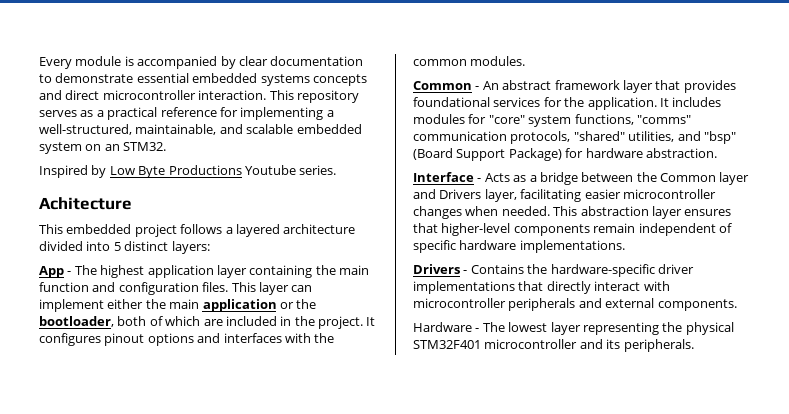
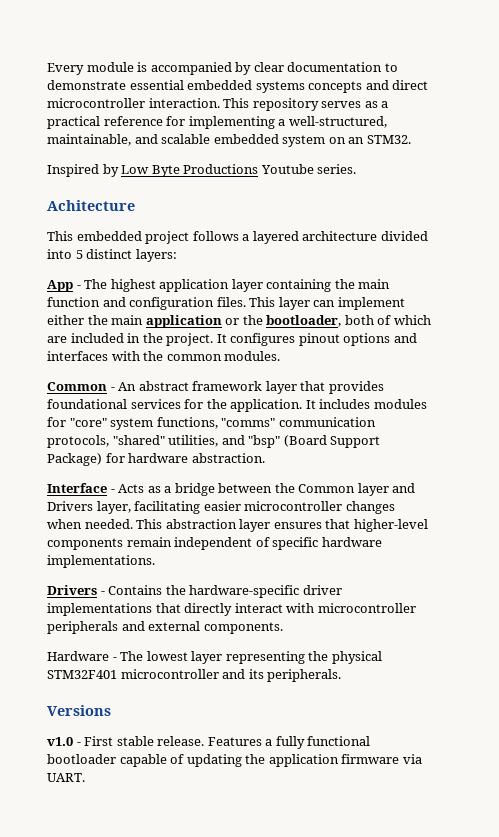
+ Versions
+ v1.0 - First stable release. Features a fully functional bootloader capable of updating the application firmware via UART.

